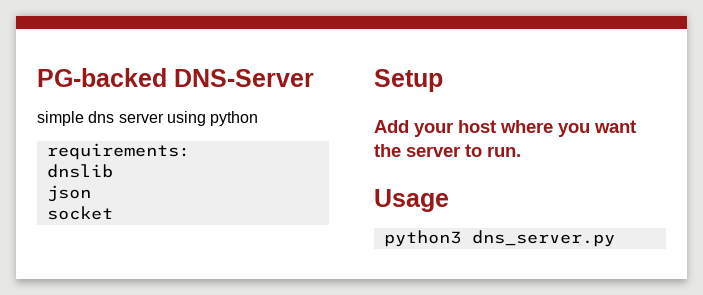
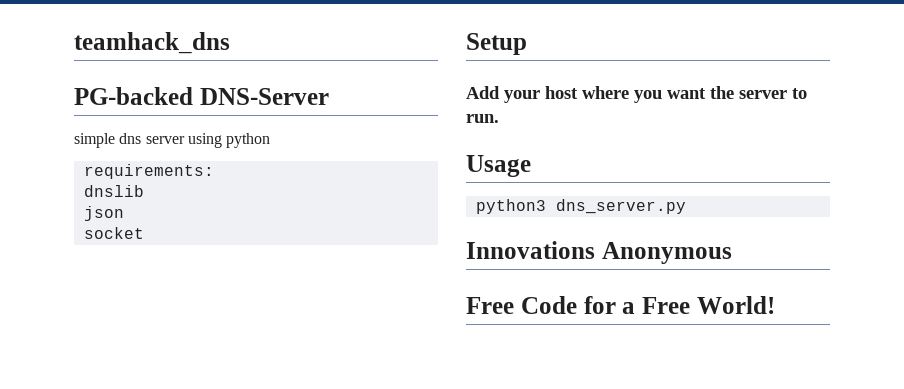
+ teamhack_dns
+ Innovations Anonymous
+ Free Code for a Free World!

